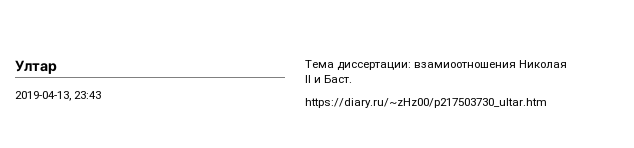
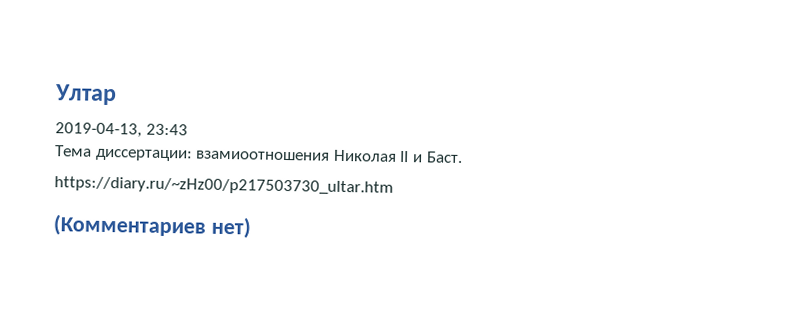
+ (Комментариев нет)

